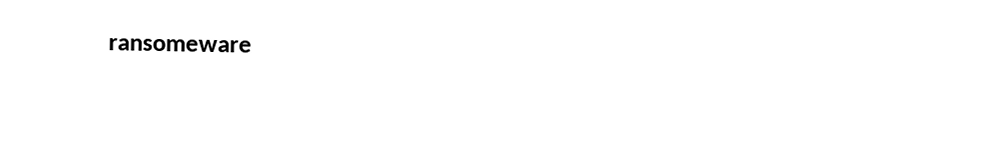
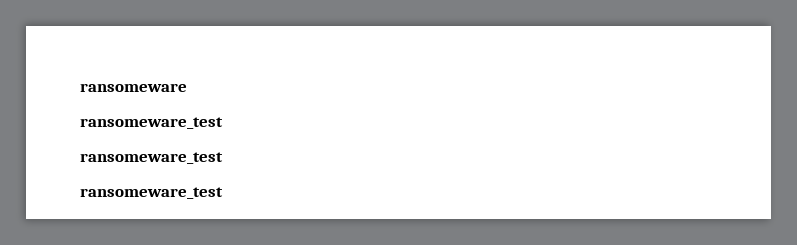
  ransomeware
+ ransomeware_test
+ ransomeware_test
+ ransomeware_test

